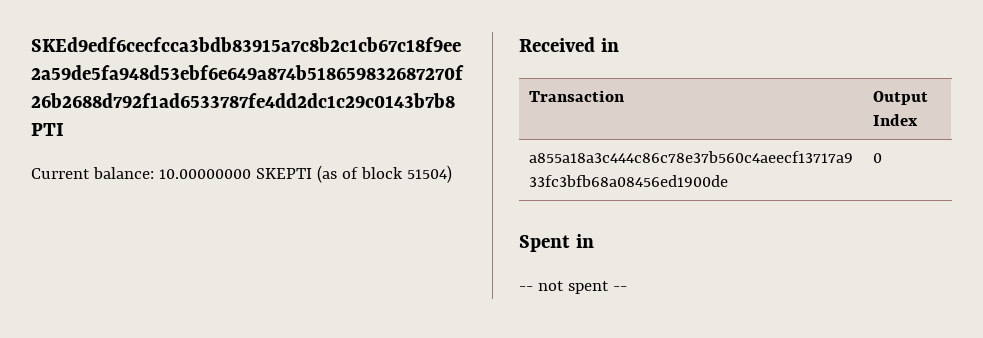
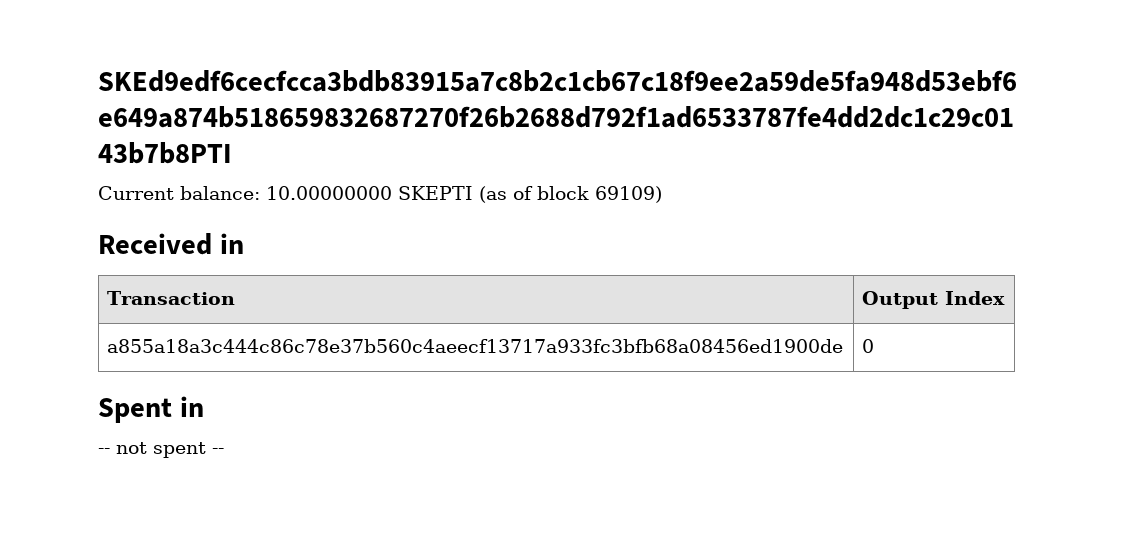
- Current balance: 10.00000000 SKEPTI (as of block 51504)
+ Current balance: 10.00000000 SKEPTI (as of block 69109)

